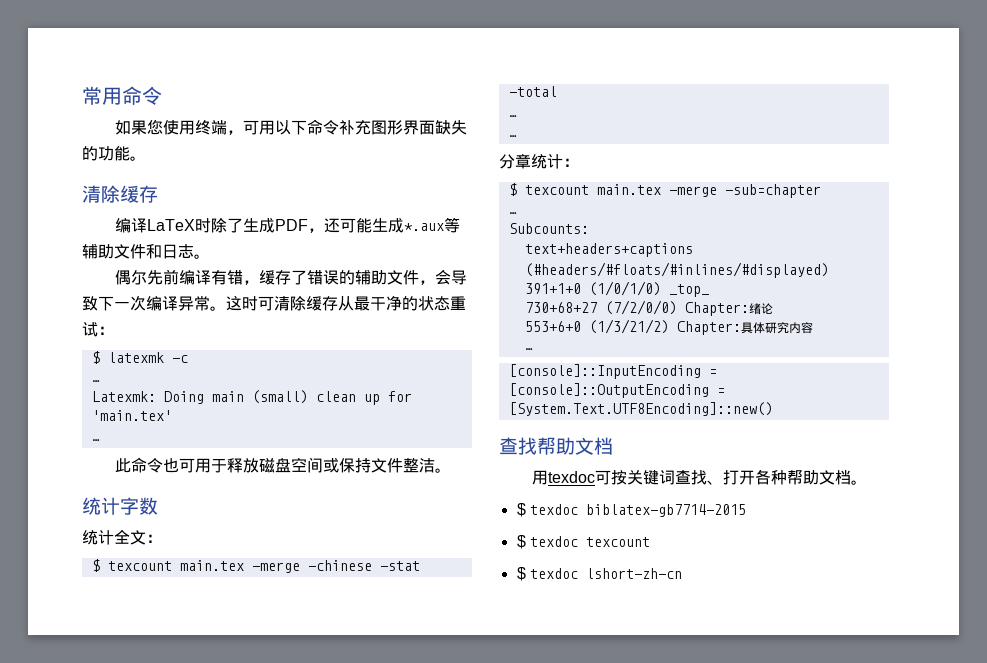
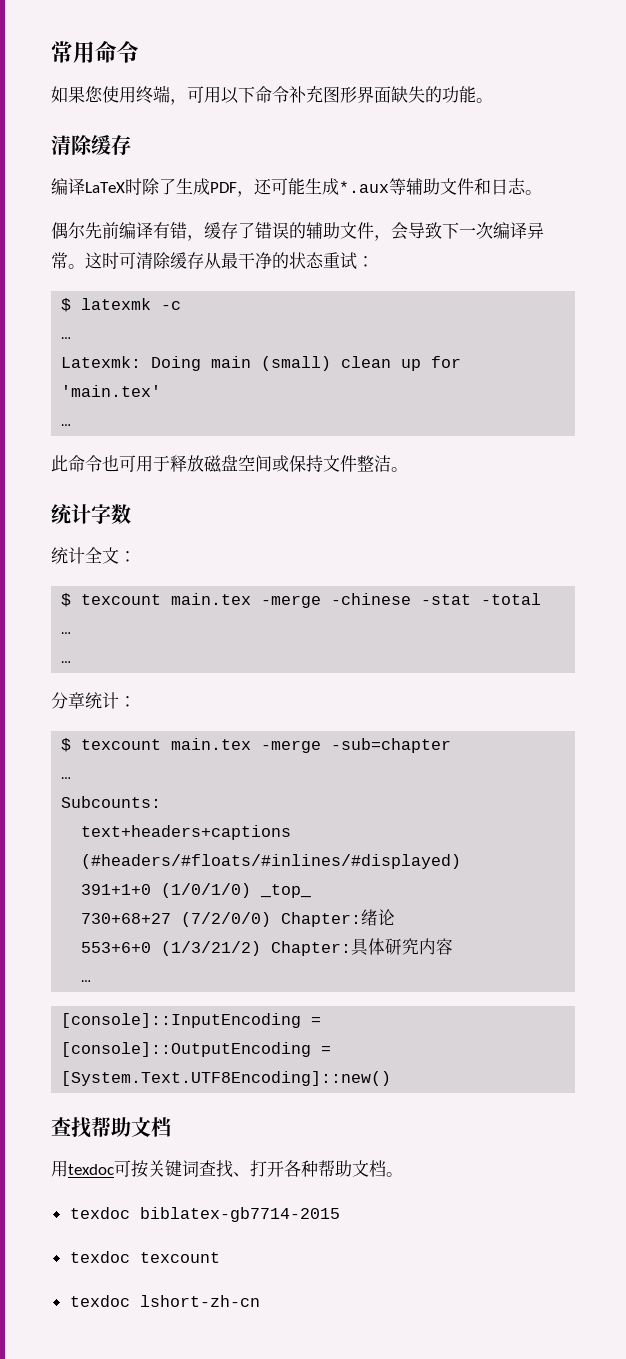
- $ texdoc biblatex-gb7714-2015
+ texdoc biblatex-gb7714-2015
- $ texdoc texcount
+ texdoc texcount
- $ texdoc lshort-zh-cn
+ texdoc lshort-zh-cn

